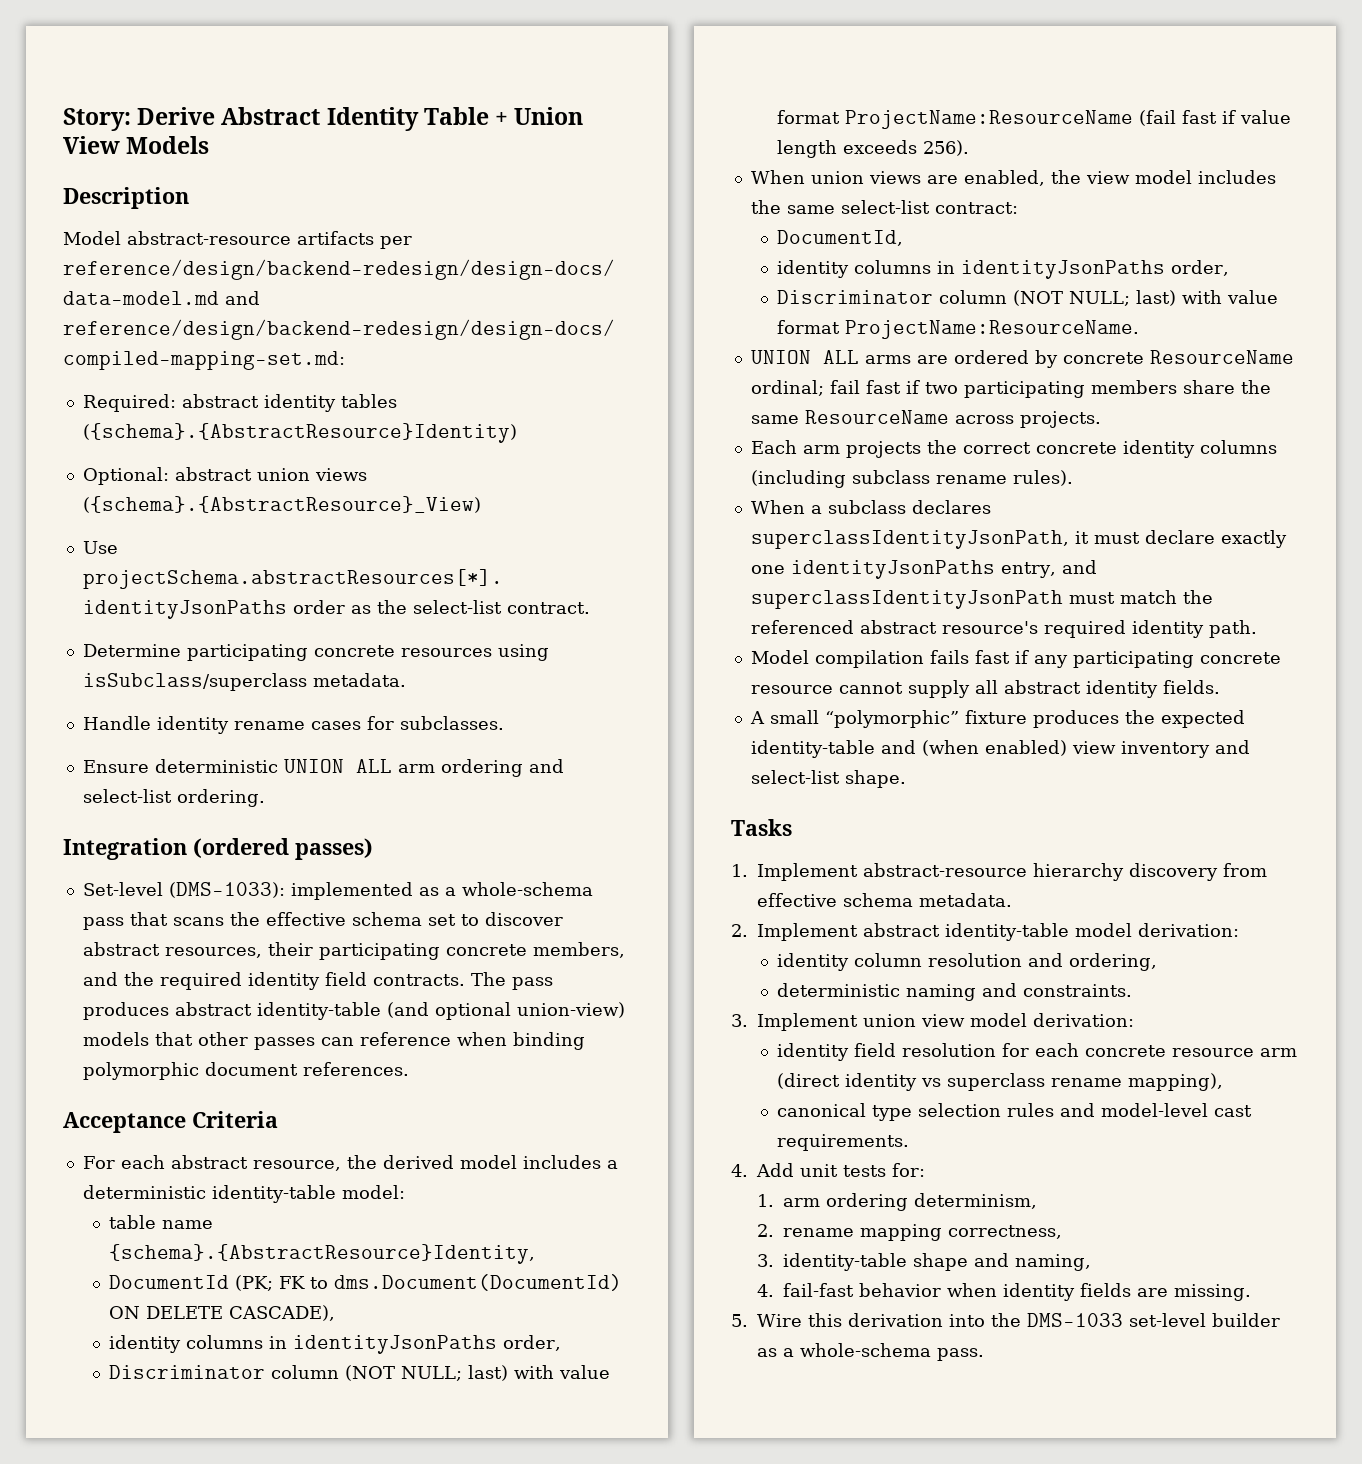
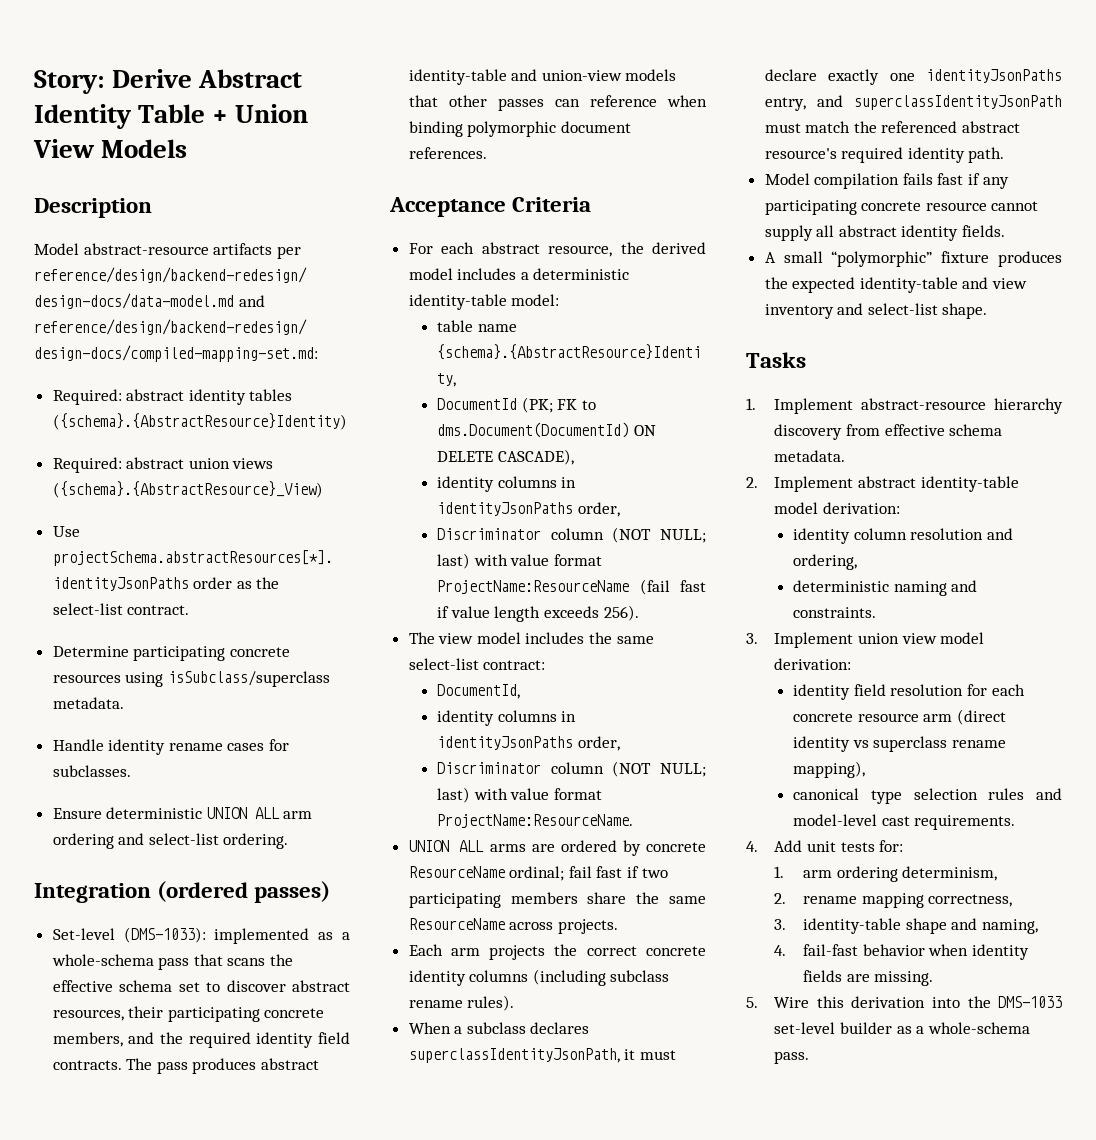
- Optional: abstract union views ({schema}.{AbstractResource}_View)
+ Required: abstract union views ({schema}.{AbstractResource}_View)
- The pass produces abstract identity-table (and optional union-view) models that other passes can reference when binding polymorphic document references.
+ The pass produces abstract identity-table and union-view models that other passes can reference when binding polymorphic document references.
- When union views are enabled, the view model includes the same select-list contract:
+ The view model includes the same select-list contract:
- A small “polymorphic” fixture produces the expected identity-table and (when enabled) view inventory and select-list shape.
+ A small “polymorphic” fixture produces the expected identity-table and view inventory and select-list shape.

